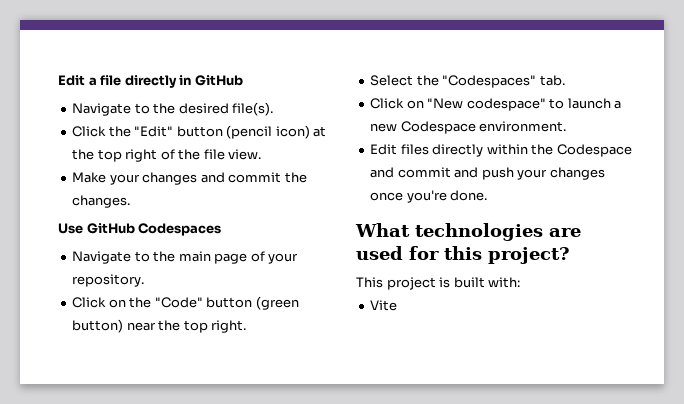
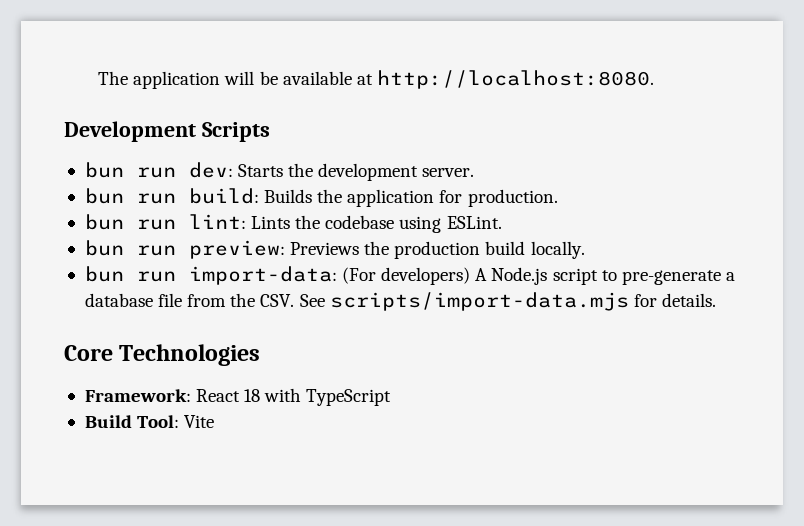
- Edit a file directly in GitHub
- Navigate to the desired file(s).
- Click the "Edit" button (pencil icon) at the top right of the file view.
- Make your changes and commit the changes.
- Use GitHub Codespaces
- Navigate to the main page of your repository.
- Click on the "Code" button (green button) near the top right.
- Select the "Codespaces" tab.
- Click on "New codespace" to launch a new Codespace environment.
- Edit files directly within the Codespace and commit and push your changes once you're done.
- What technologies are used for this project?
- This project is built with:
- Vite
+ The application will be available at http://localhost:8080.
+ Development Scripts
+ bun run dev: Starts the development server.
+ bun run build: Builds the application for production.
+ bun run lint: Lints the codebase using ESLint.
+ bun run preview: Previews the production build locally.
+ bun run import-data: (For developers) A Node.js script to pre-generate a database file from the CSV. See scripts/import-data.mjs for details.
+ Core Technologies
+ Framework: React 18 with TypeScript
+ Build Tool: Vite

